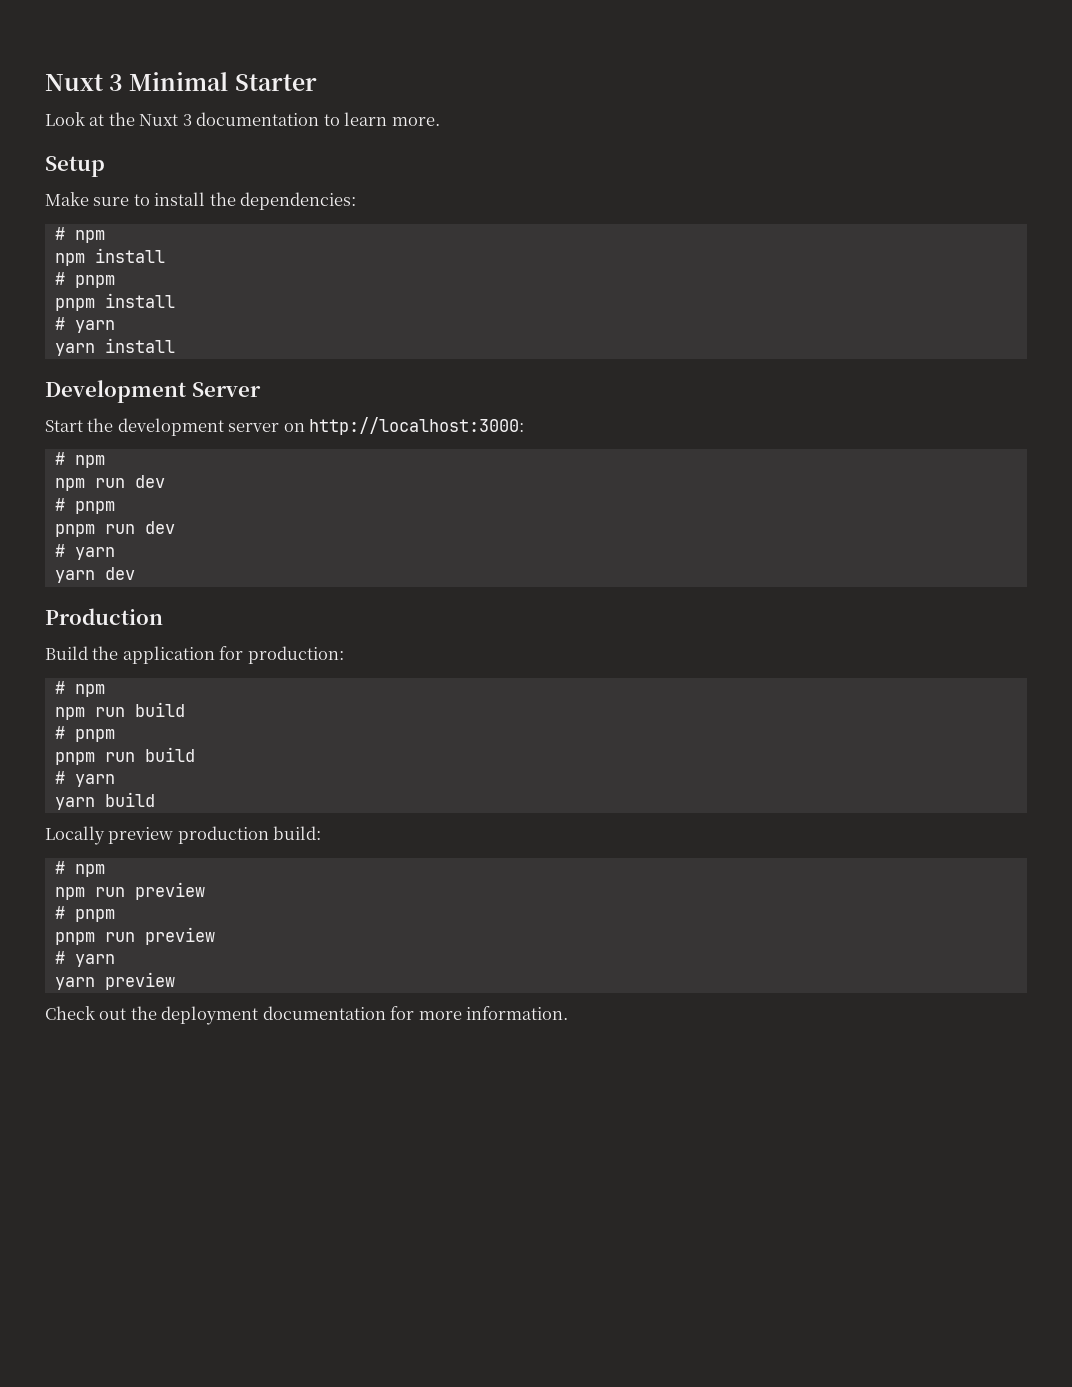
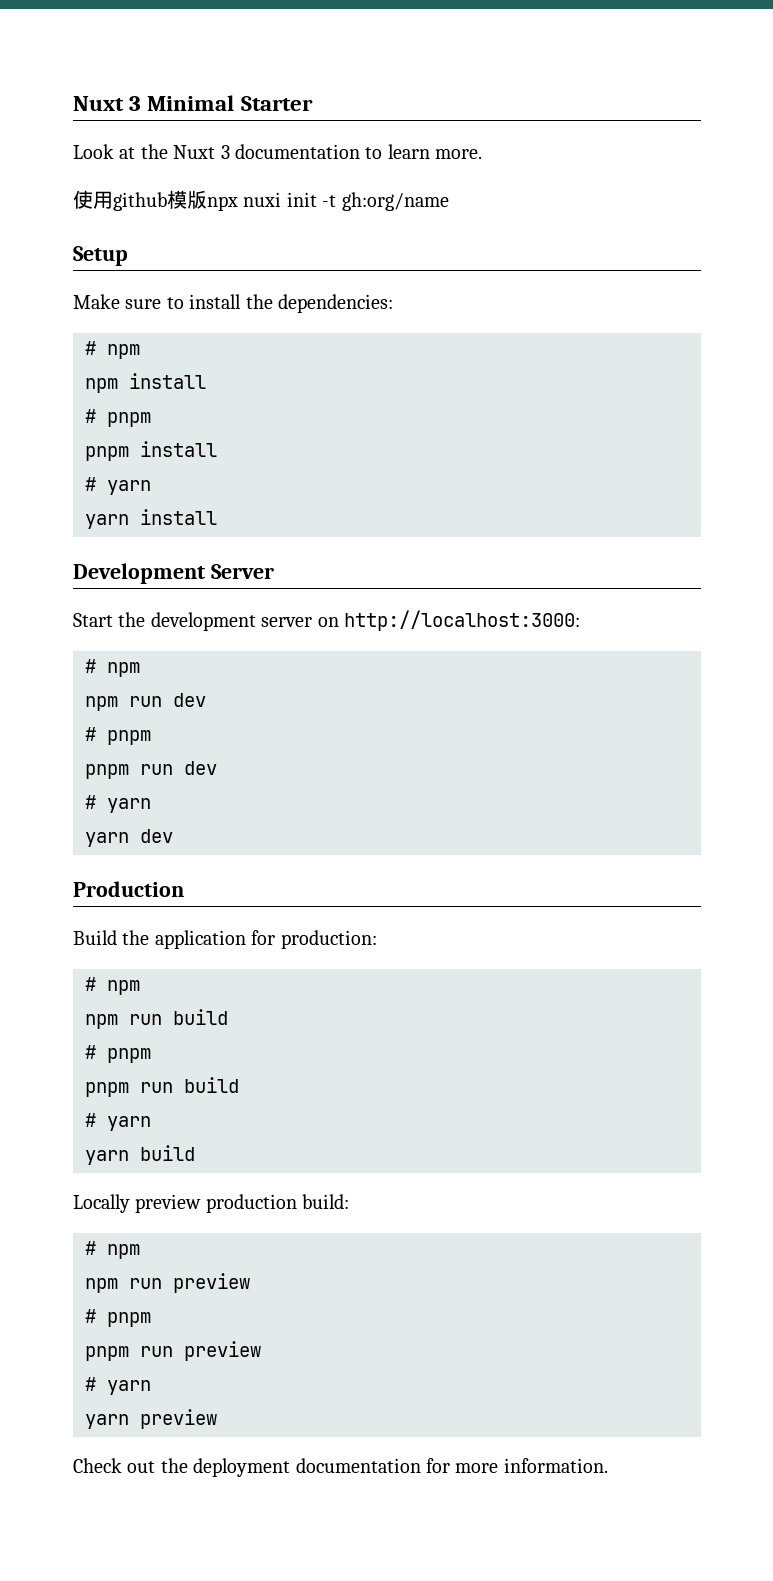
+ 使用github模版npx nuxi init -t gh:org/name

